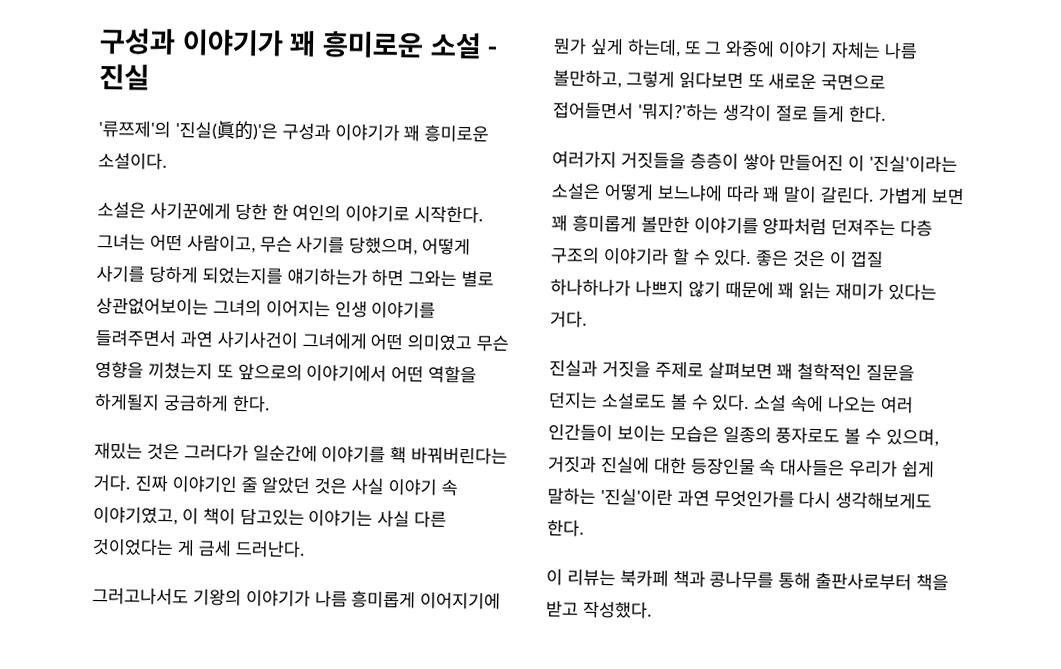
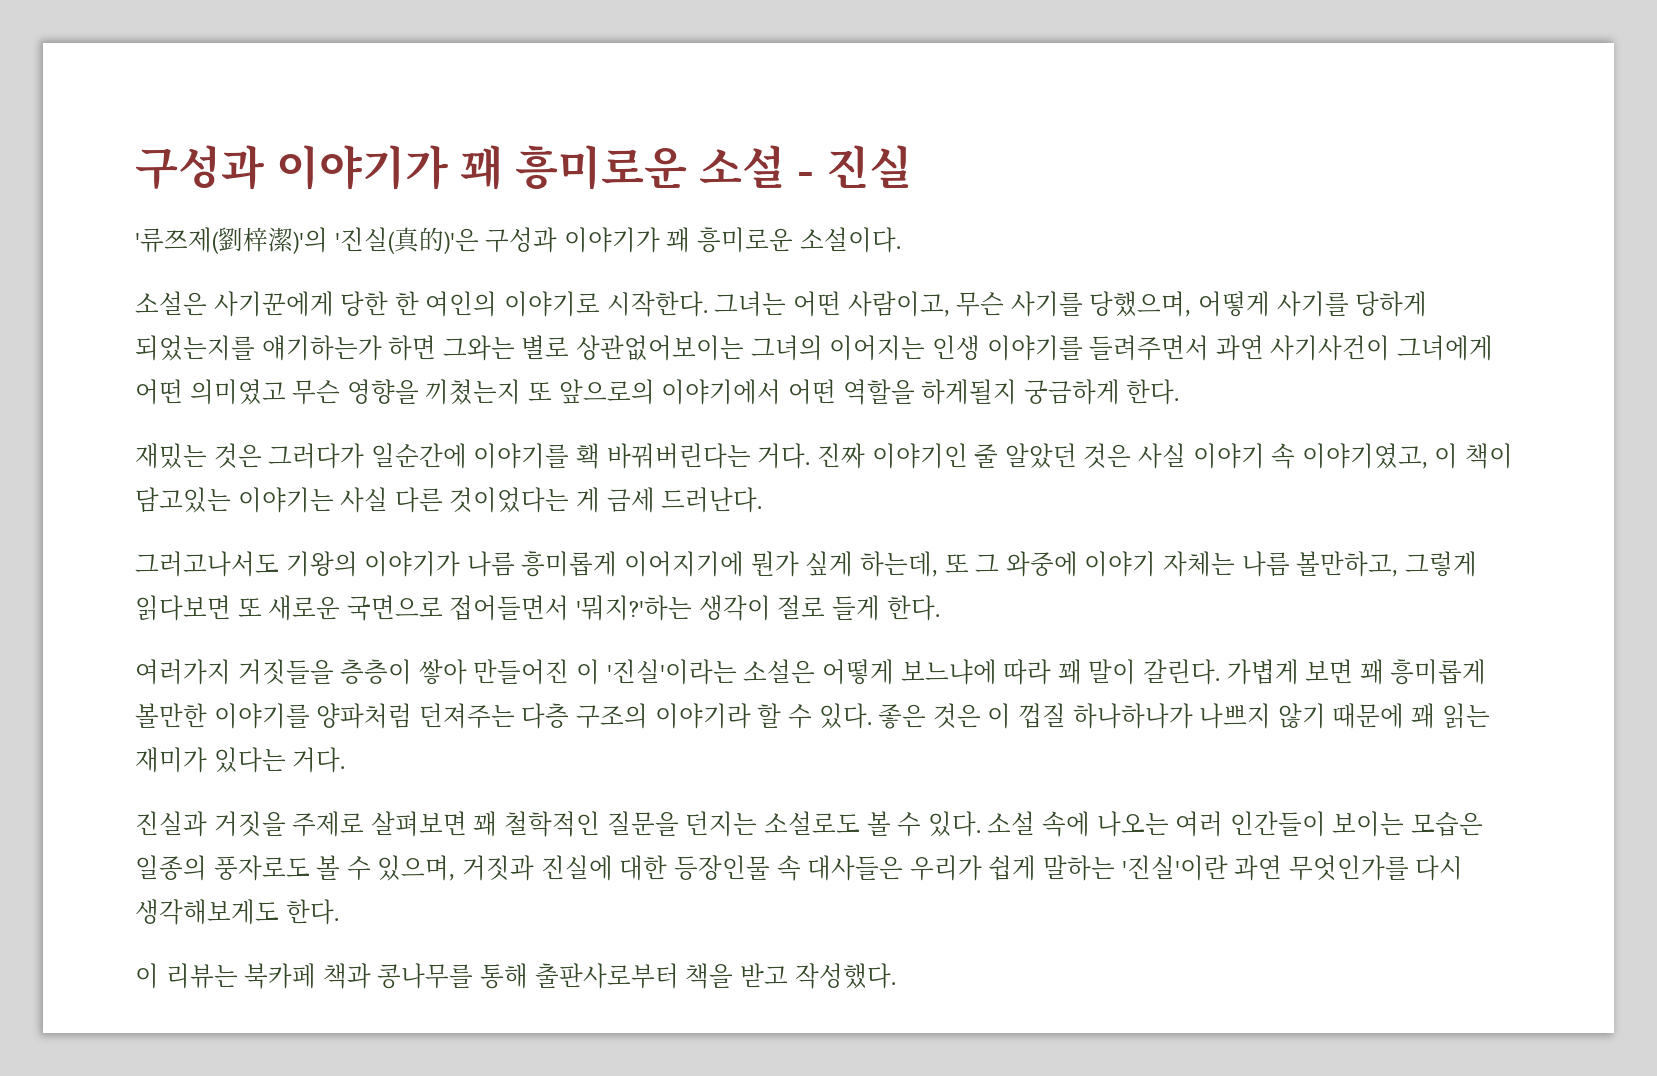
- '류쯔제'의 '진실(眞的)'은 구성과 이야기가 꽤 흥미로운 소설이다.
+ '류쯔제(劉梓潔)'의 '진실(真的)'은 구성과 이야기가 꽤 흥미로운 소설이다.

